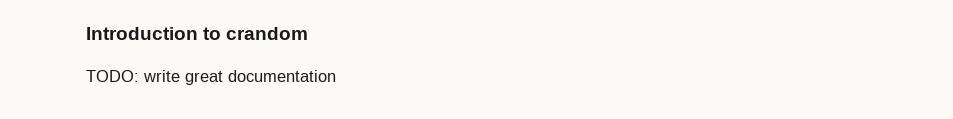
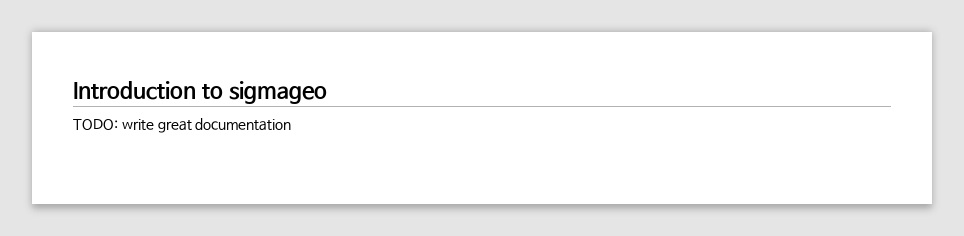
- Introduction to crandom
+ Introduction to sigmageo

